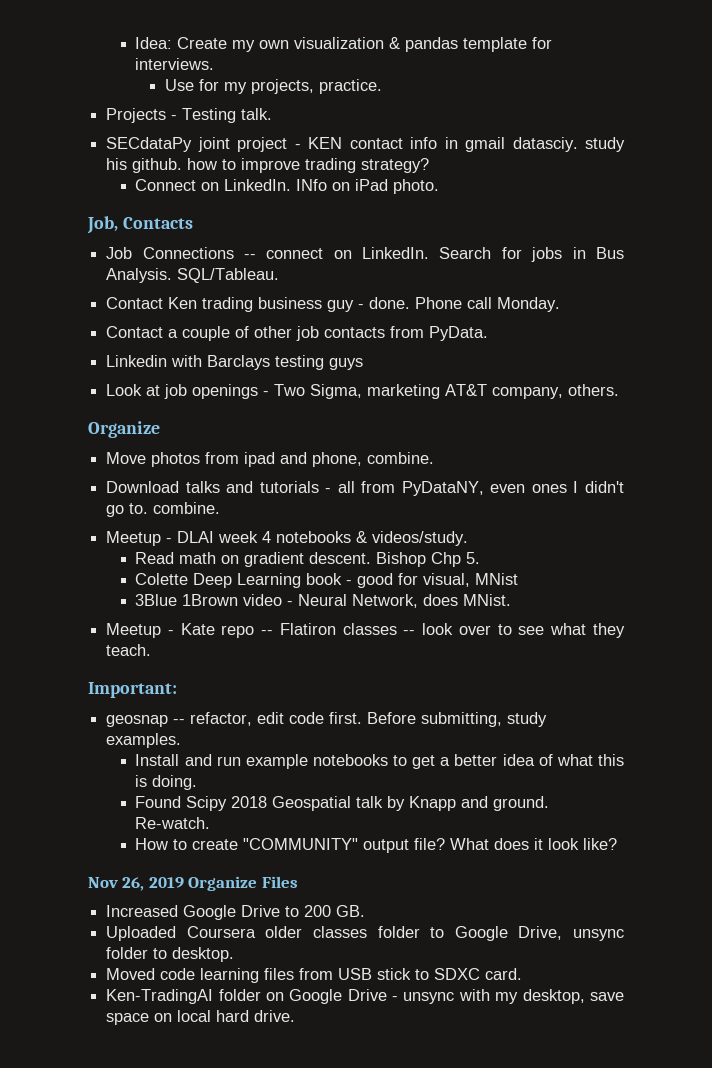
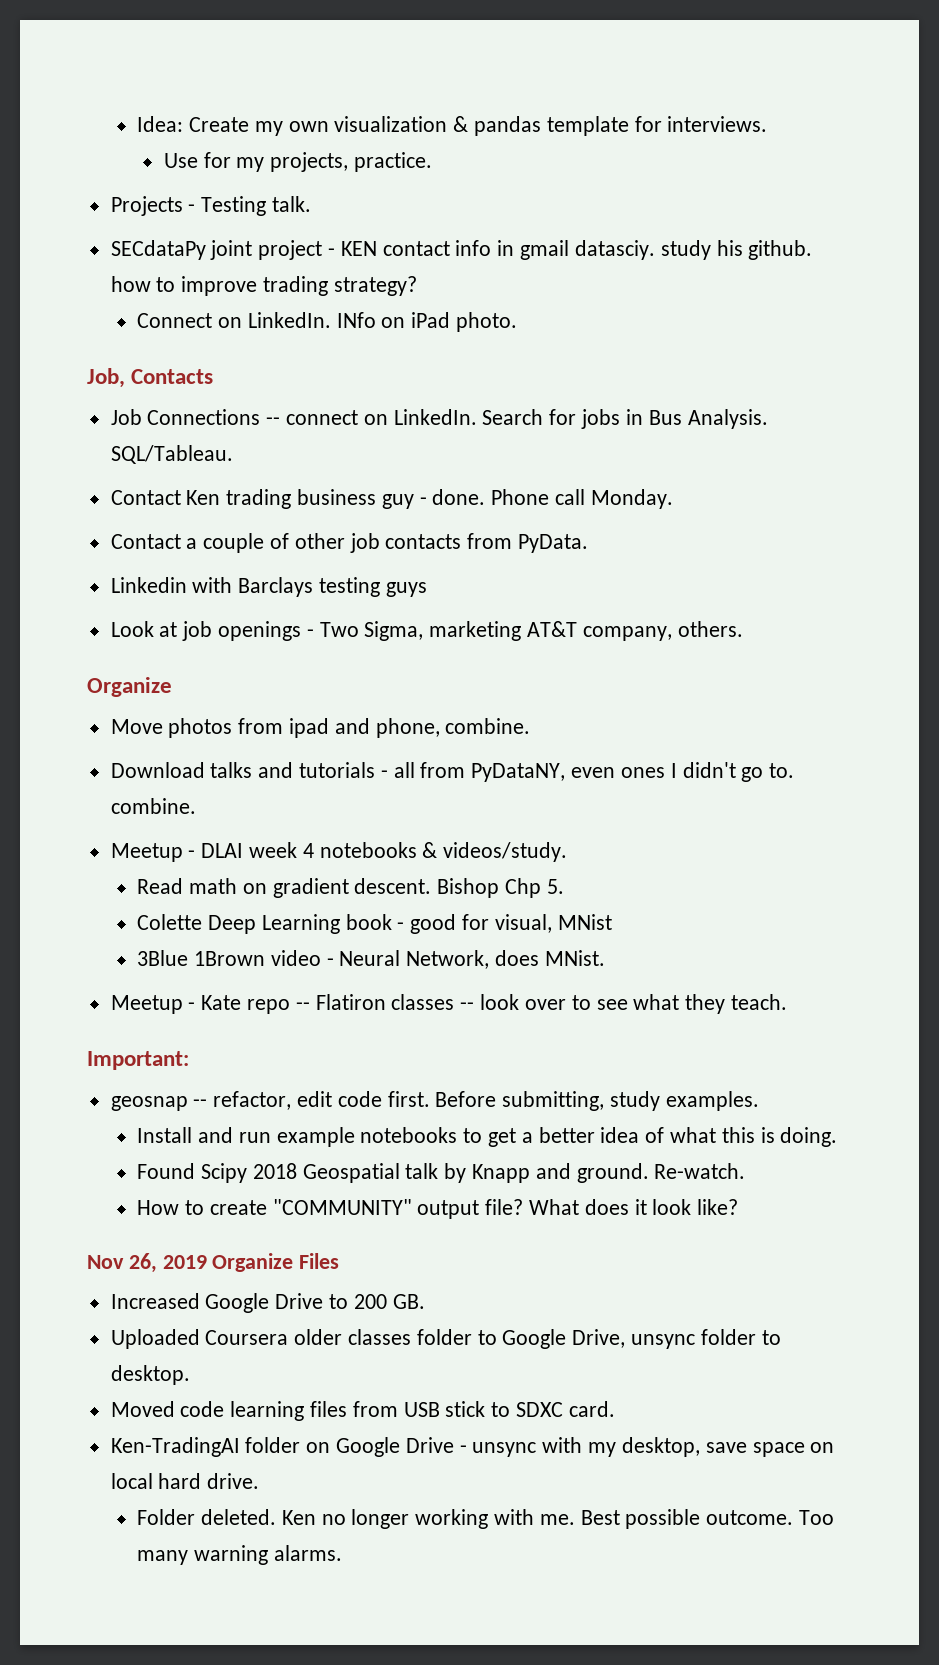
+ Folder deleted. Ken no longer working with me. Best possible outcome. Too many warning alarms.

